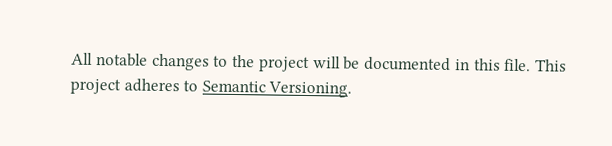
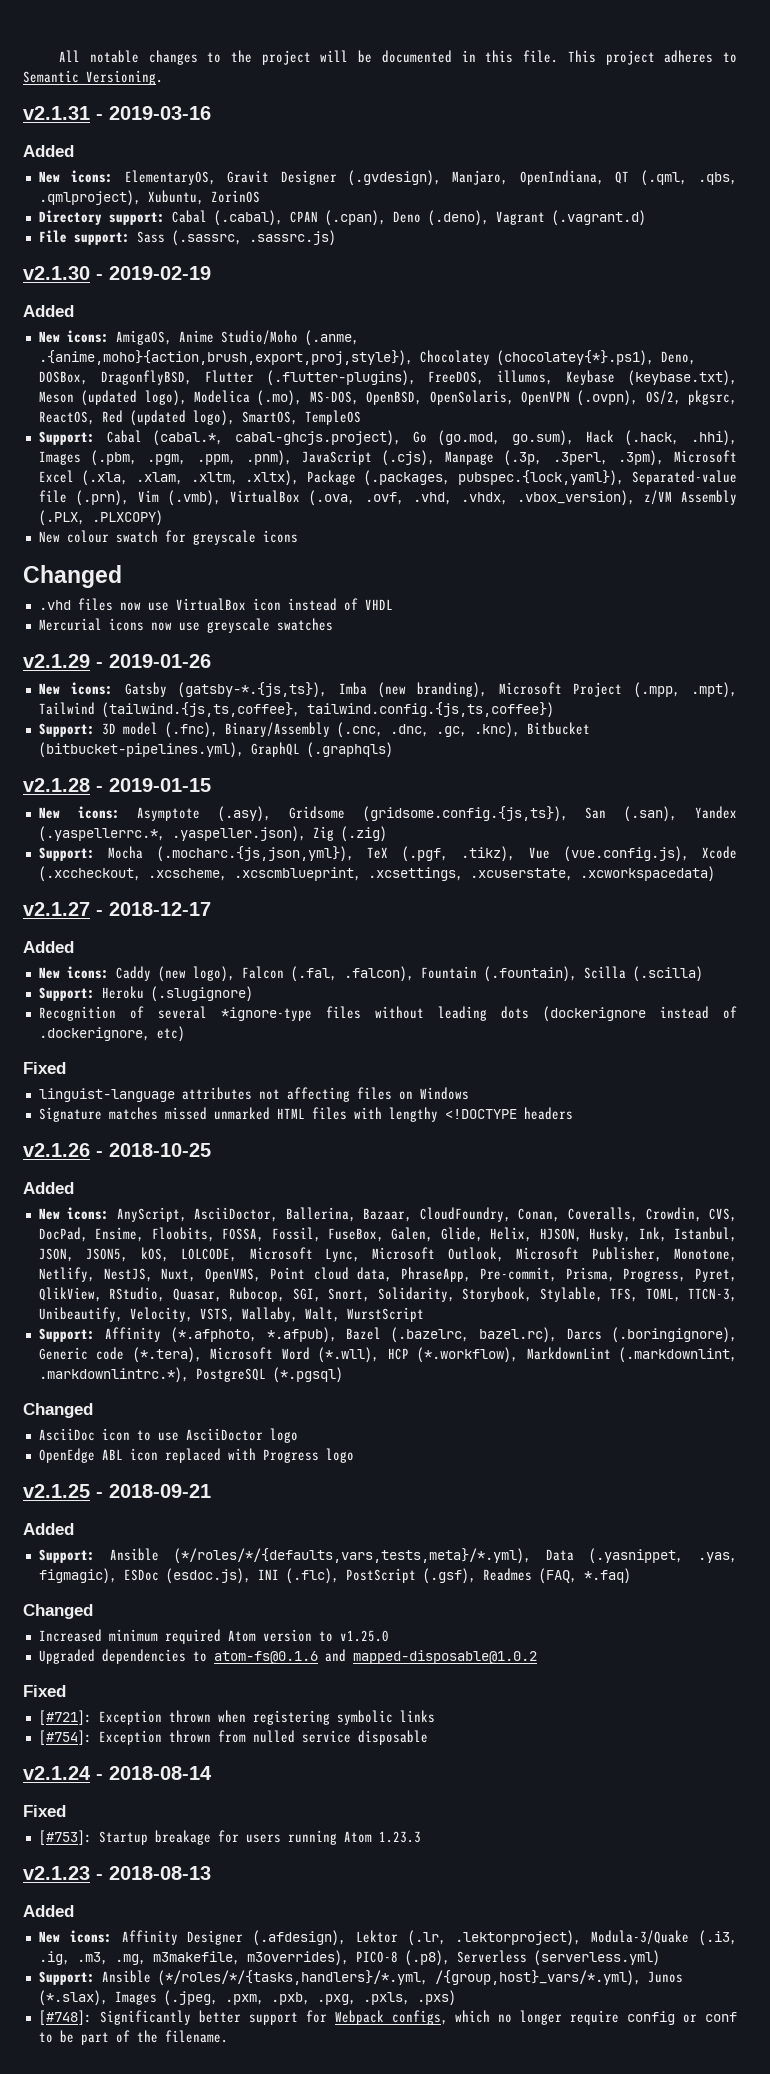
+ v2.1.31 - 2019-03-16
+ Added
+ New icons: ElementaryOS, Gravit Designer (.gvdesign), Manjaro, OpenIndiana, QT (.qml, .qbs, .qmlproject), Xubuntu, ZorinOS
+ Directory support: Cabal (.cabal), CPAN (.cpan), Deno (.deno), Vagrant (.vagrant.d)
+ File support: Sass (.sassrc, .sassrc.js)
+ v2.1.30 - 2019-02-19
+ Added
+ New icons: AmigaOS, Anime Studio/Moho (.anme, .{anime,moho}{action,brush,export,proj,style}), Chocolatey (chocolatey{*}.ps1), Deno, DOSBox, DragonflyBSD, Flutter (.flutter-plugins), FreeDOS, illumos, Keybase (keybase.txt), Meson (updated logo), Modelica (.mo), MS-DOS, OpenBSD, OpenSolaris, OpenVPN (.ovpn), OS/2, pkgsrc, ReactOS, Red (updated logo), SmartOS, TempleOS
+ Support: Cabal (cabal.*, cabal-ghcjs.project), Go (go.mod, go.sum), Hack (.hack, .hhi), Images (.pbm, .pgm, .ppm, .pnm), JavaScript (.cjs), Manpage (.3p, .3perl, .3pm), Microsoft Excel (.xla, .xlam, .xltm, .xltx), Package (.packages, pubspec.{lock,yaml}), Separated-value file (.prn), Vim (.vmb), VirtualBox (.ova, .ovf, .vhd, .vhdx, .vbox_version), z/VM Assembly (.PLX, .PLXCOPY)
+ New colour swatch for greyscale icons
+ Changed
+ .vhd files now use VirtualBox icon instead of VHDL
+ Mercurial icons now use greyscale swatches
+ v2.1.29 - 2019-01-26
+ New icons: Gatsby (gatsby-*.{js,ts}), Imba (new branding), Microsoft Project (.mpp, .mpt), Tailwind (tailwind.{js,ts,coffee}, tailwind.config.{js,ts,coffee})
+ Support: 3D model (.fnc), Binary/Assembly (.cnc, .dnc, .gc, .knc), Bitbucket (bitbucket-pipelines.yml), GraphQL (.graphqls)
+ v2.1.28 - 2019-01-15
+ New icons: Asymptote (.asy), Gridsome (gridsome.config.{js,ts}), San (.san), Yandex (.yaspellerrc.*, .yaspeller.json), Zig (.zig)
+ Support: Mocha (.mocharc.{js,json,yml}), TeX (.pgf, .tikz), Vue (vue.config.js), Xcode (.xccheckout, .xcscheme, .xcscmblueprint, .xcsettings, .xcuserstate, .xcworkspacedata)
+ v2.1.27 - 2018-12-17
+ Added
+ New icons: Caddy (new logo), Falcon (.fal, .falcon), Fountain (.fountain), Scilla (.scilla)
+ Support: Heroku (.slugignore)
+ Recognition of several *ignore-type files without leading dots (dockerignore instead of .dockerignore, etc)
+ Fixed
+ linguist-language attributes not affecting files on Windows
+ Signature matches missed unmarked HTML files with lengthy <!DOCTYPE headers
+ v2.1.26 - 2018-10-25
+ Added
+ New icons: AnyScript, AsciiDoctor, Ballerina, Bazaar, CloudFoundry, Conan, Coveralls, Crowdin, CVS, DocPad, Ensime, Floobits, FOSSA, Fossil, FuseBox, Galen, Glide, Helix, HJSON, Husky, Ink, Istanbul, JSON, JSON5, kOS, LOLCODE, Microsoft Lync, Microsoft Outlook, Microsoft Publisher, Monotone, Netlify, NestJS, Nuxt, OpenVMS, Point cloud data, PhraseApp, Pre-commit, Prisma, Progress, Pyret, QlikView, RStudio, Quasar, Rubocop, SGI, Snort, Solidarity, Storybook, Stylable, TFS, TOML, TTCN-3, Unibeautify, Velocity, VSTS, Wallaby, Walt, WurstScript
+ Support: Affinity (*.afphoto, *.afpub), Bazel (.bazelrc, bazel.rc), Darcs (.boringignore), Generic code (*.tera), Microsoft Word (*.wll), HCP (*.workflow), MarkdownLint (.markdownlint, .markdownlintrc.*), PostgreSQL (*.pgsql)
+ Changed
+ AsciiDoc icon to use AsciiDoctor logo
+ OpenEdge ABL icon replaced with Progress logo
+ v2.1.25 - 2018-09-21
+ Added
+ Support: Ansible (*/roles/*/{defaults,vars,tests,meta}/*.yml), Data (.yasnippet, .yas, figmagic), ESDoc (esdoc.js), INI (.flc), PostScript (.gsf), Readmes (FAQ, *.faq)
+ Changed
+ Increased minimum required Atom version to v1.25.0
+ Upgraded dependencies to atom-fs@0.1.6 and mapped-disposable@1.0.2
+ Fixed
+ [#721]: Exception thrown when registering symbolic links
+ [#754]: Exception thrown from nulled service disposable
+ v2.1.24 - 2018-08-14
+ Fixed
+ [#753]: Startup breakage for users running Atom 1.23.3
+ v2.1.23 - 2018-08-13
+ Added
+ New icons: Affinity Designer (.afdesign), Lektor (.lr, .lektorproject), Modula-3/Quake (.i3, .ig, .m3, .mg, m3makefile, m3overrides), PICO-8 (.p8), Serverless (serverless.yml)
+ Support: Ansible (*/roles/*/{tasks,handlers}/*.yml, /{group,host}_vars/*.yml), Junos (*.slax), Images (.jpeg, .pxm, .pxb, .pxg, .pxls, .pxs)
+ [#748]: Significantly better support for Webpack configs, which no longer require config or conf to be part of the filename.

